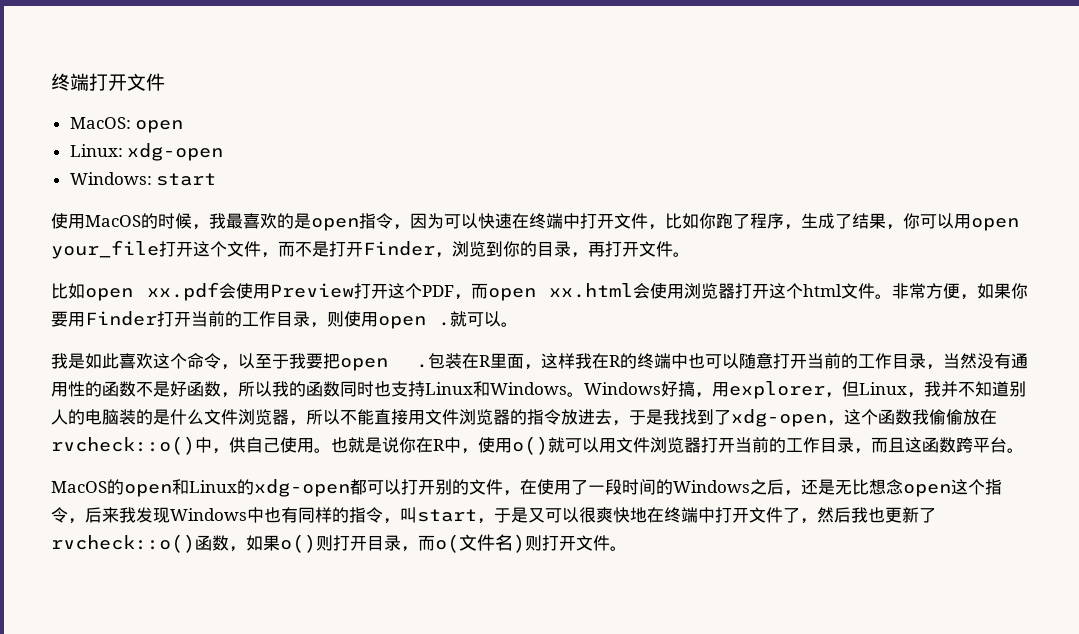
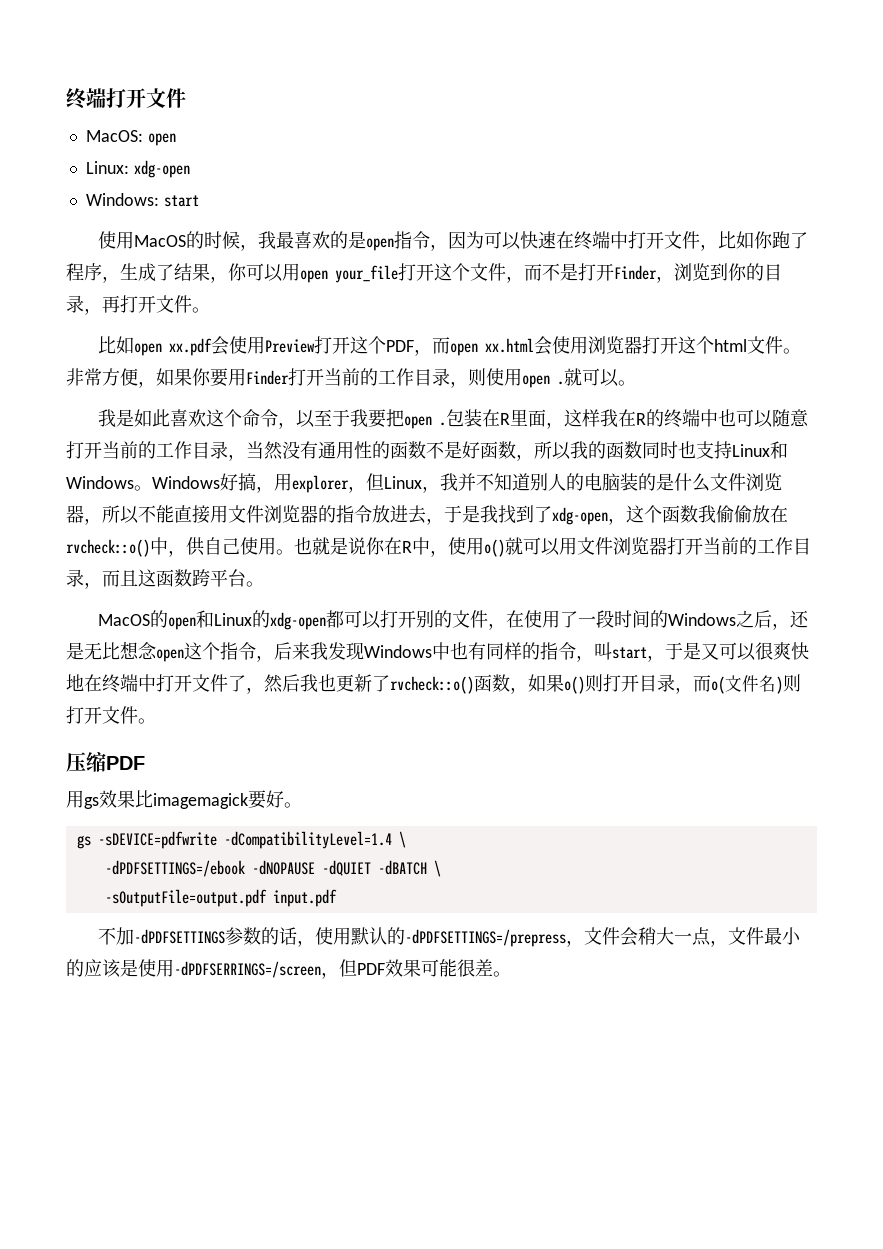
+ 压缩PDF
+ 用gs效果比imagemagick要好。
+ gs -sDEVICE=pdfwrite -dCompatibilityLevel=1.4 \
+ -dPDFSETTINGS=/ebook -dNOPAUSE -dQUIET -dBATCH \
+ -sOutputFile=output.pdf input.pdf
+ 不加-dPDFSETTINGS参数的话，使用默认的-dPDFSETTINGS=/prepress，文件会稍大一点，文件最小的应该是使用-dPDFSERRINGS=/screen，但PDF效果可能很差。

